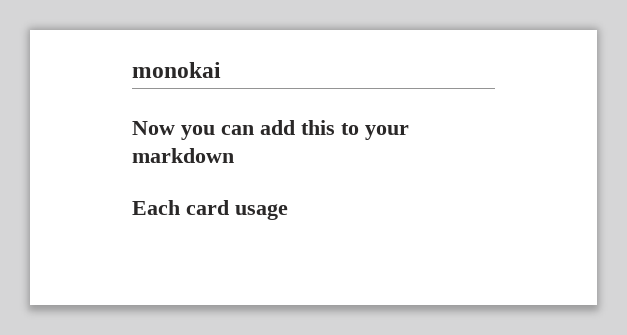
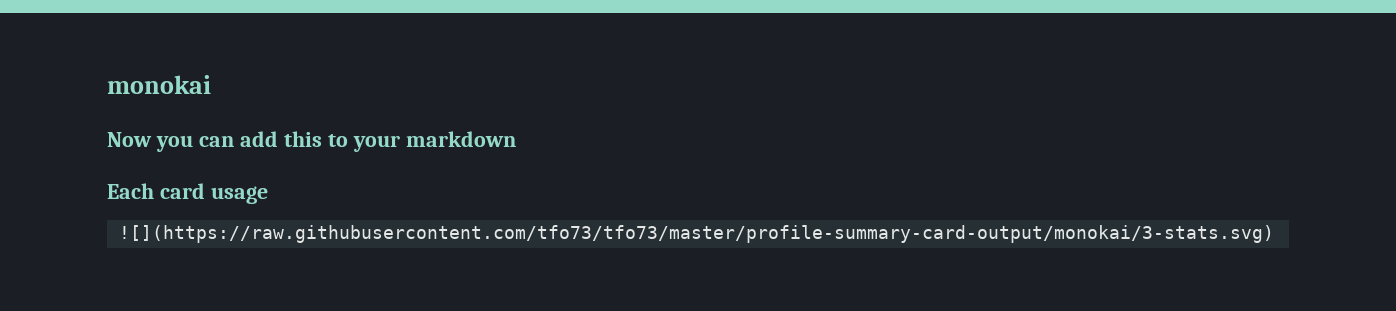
+ ![](https://raw.githubusercontent.com/tfo73/tfo73/master/profile-summary-card-output/monokai/3-stats.svg)

